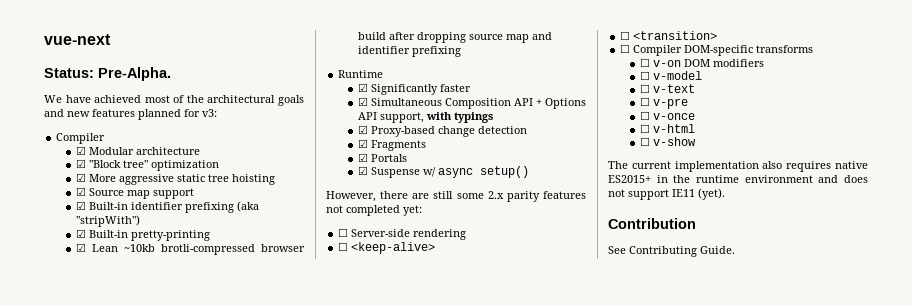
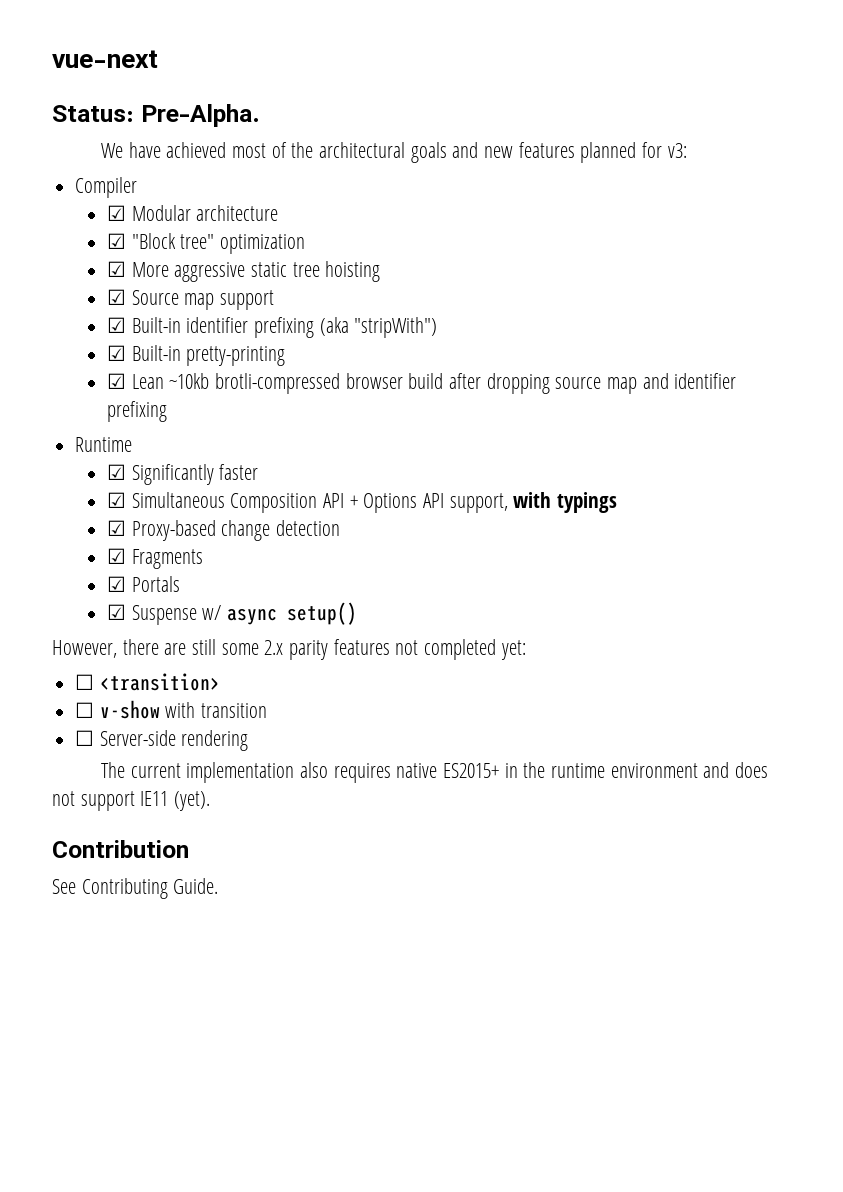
+ ☐ <transition>
+ ☐ v-show with transition
  ☐ Server-side rendering
- ☐ <keep-alive>
- ☐ <transition>
- ☐ Compiler DOM-specific transforms
- ☐ v-on DOM modifiers
- ☐ v-model
- ☐ v-text
- ☐ v-pre
- ☐ v-once
- ☐ v-html
- ☐ v-show

